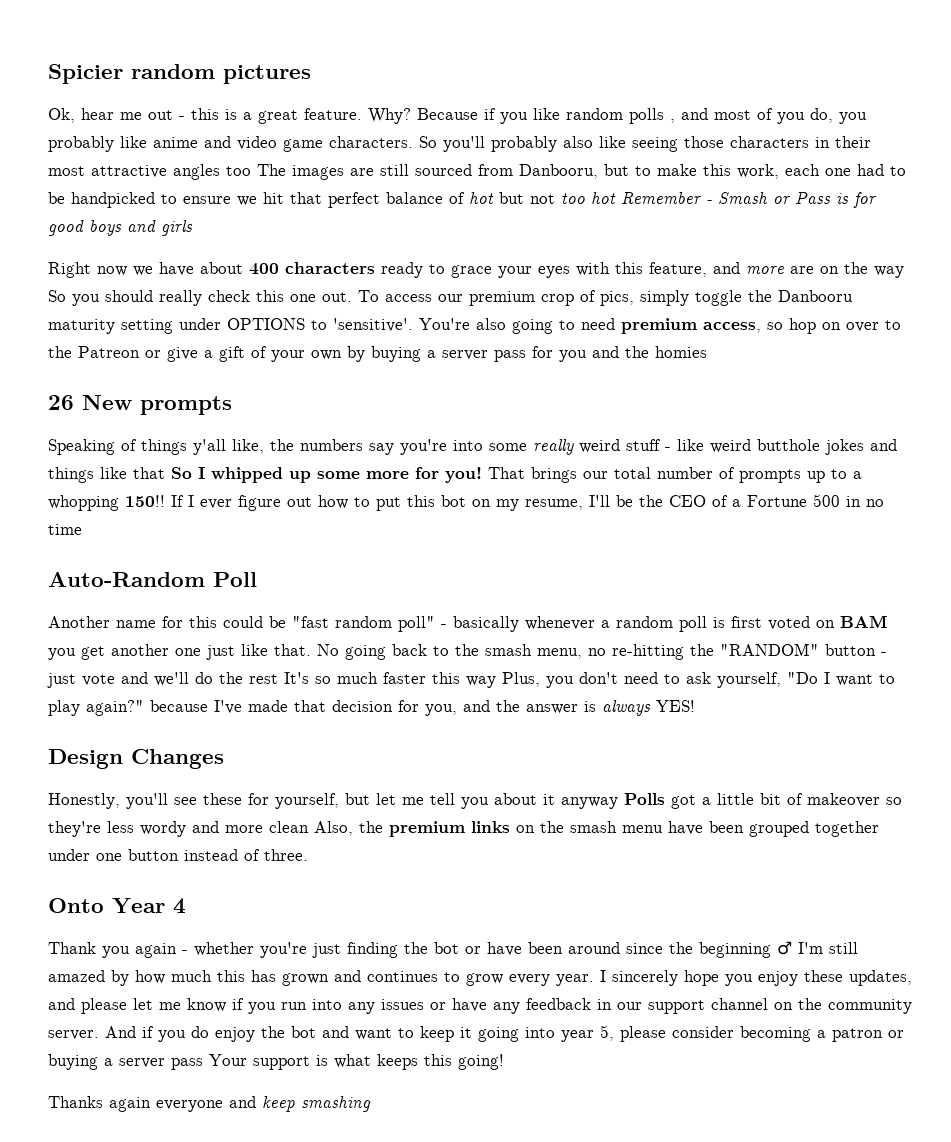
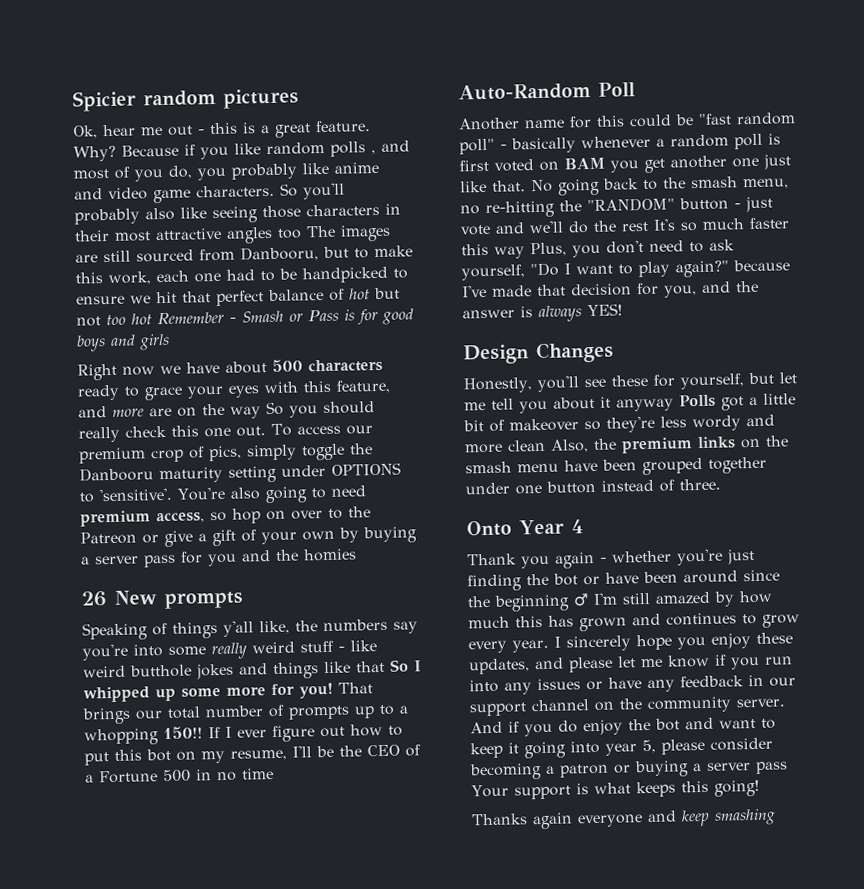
- Right now we have about 400 characters ready to grace your eyes with this feature, and more are on the way So you should really check this one out.
+ Right now we have about 500 characters ready to grace your eyes with this feature, and more are on the way So you should really check this one out.

